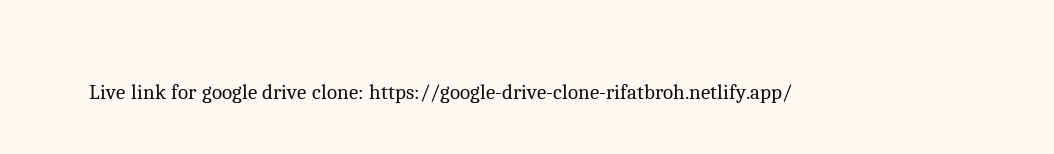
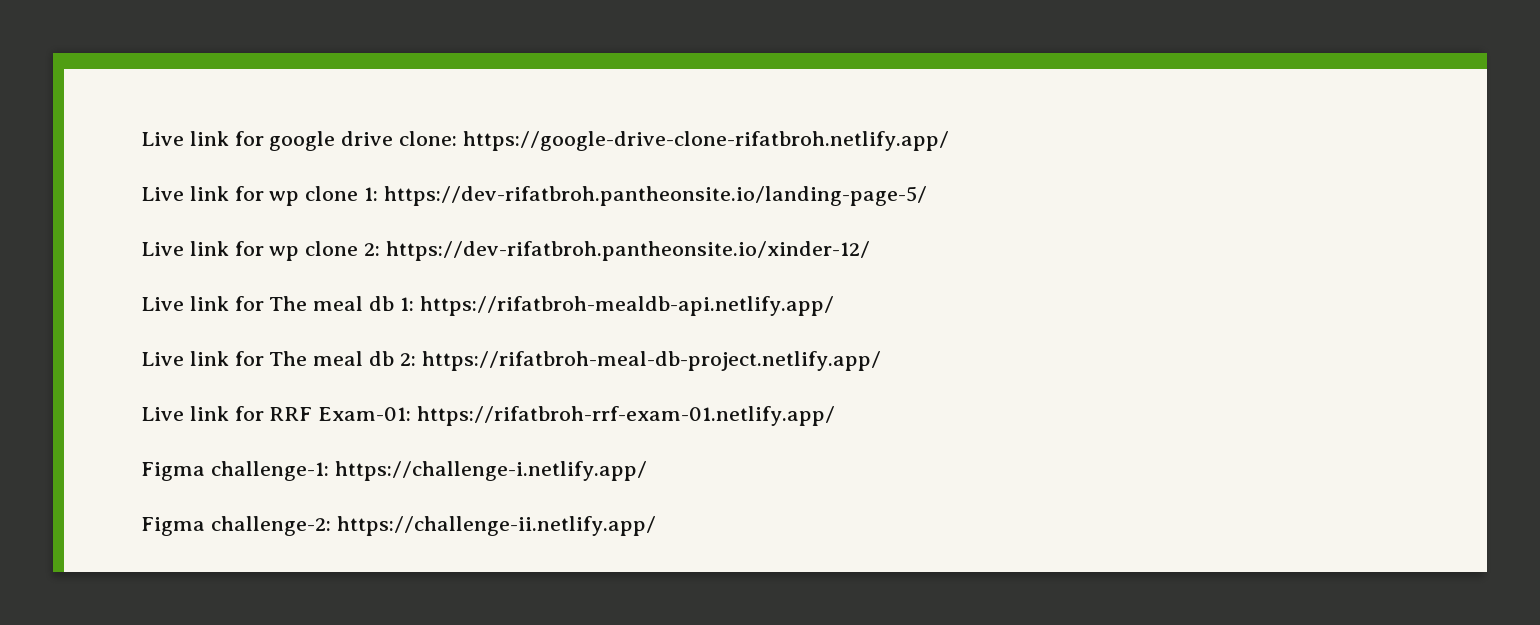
+ Live link for wp clone 1: https://dev-rifatbroh.pantheonsite.io/landing-page-5/
+ Live link for wp clone 2: https://dev-rifatbroh.pantheonsite.io/xinder-12/
+ Live link for The meal db 1: https://rifatbroh-mealdb-api.netlify.app/
+ Live link for The meal db 2: https://rifatbroh-meal-db-project.netlify.app/
+ Live link for RRF Exam-01: https://rifatbroh-rrf-exam-01.netlify.app/
+ Figma challenge-1: https://challenge-i.netlify.app/
+ Figma challenge-2: https://challenge-ii.netlify.app/

